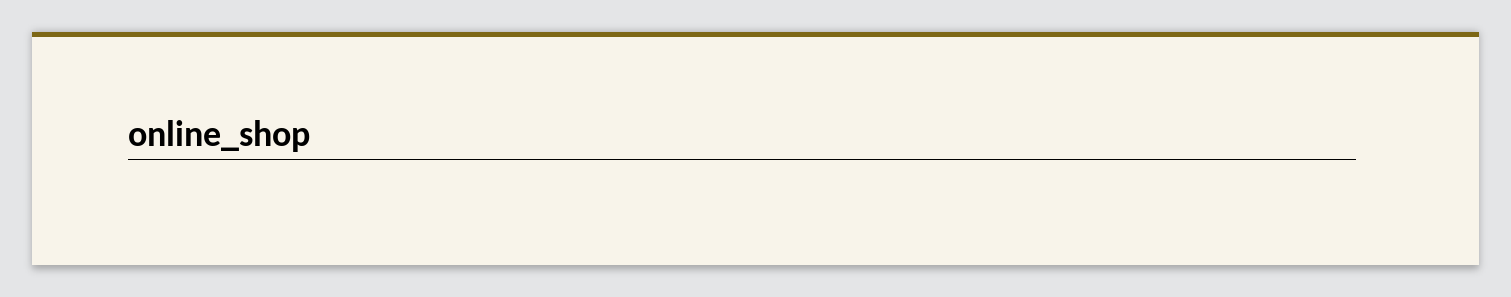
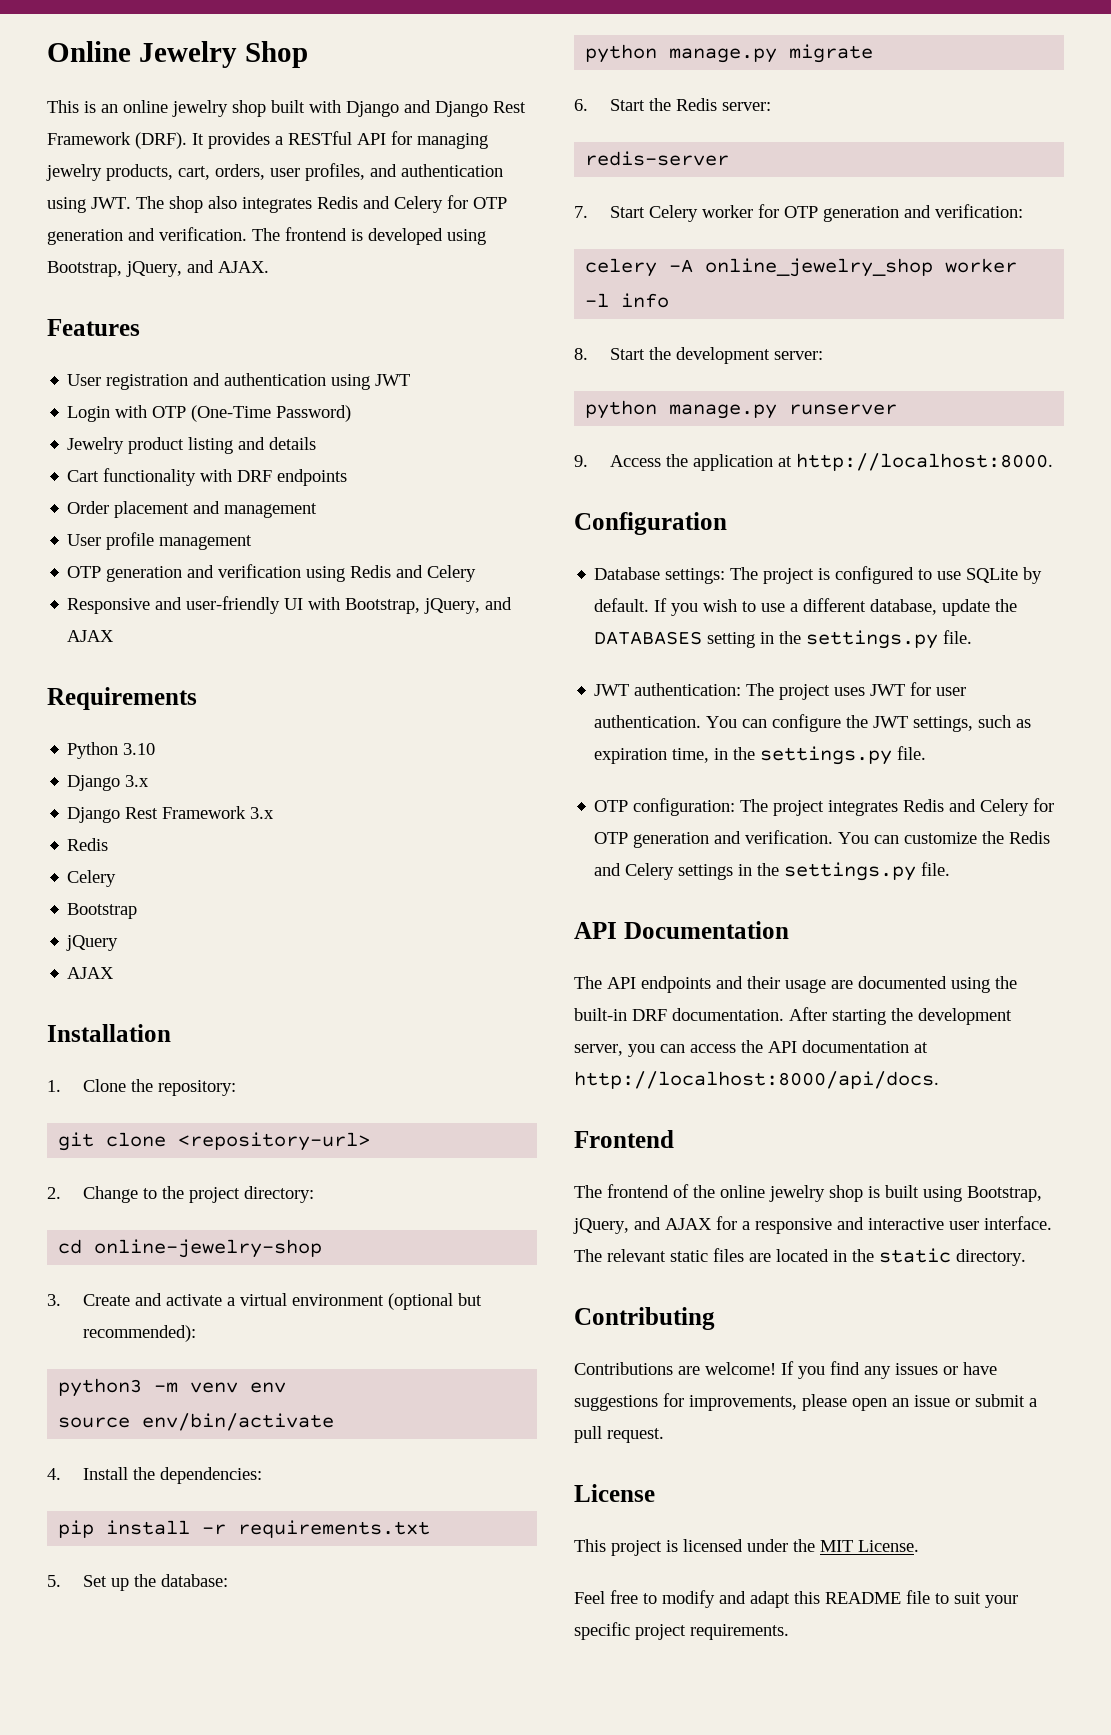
- online_shop
+ Online Jewelry Shop
+ This is an online jewelry shop built with Django and Django Rest Framework (DRF). It provides a RESTful API for managing jewelry products, cart, orders, user profiles, and authentication using JWT. The shop also integrates Redis and Celery for OTP generation and verification. The frontend is developed using Bootstrap, jQuery, and AJAX.
+ Features
+ User registration and authentication using JWT
+ Login with OTP (One-Time Password)
+ Jewelry product listing and details
+ Cart functionality with DRF endpoints
+ Order placement and management
+ User profile management
+ OTP generation and verification using Redis and Celery
+ Responsive and user-friendly UI with Bootstrap, jQuery, and AJAX
+ Requirements
+ Python 3.10
+ Django 3.x
+ Django Rest Framework 3.x
+ Redis
+ Celery
+ Bootstrap
+ jQuery
+ AJAX
+ Installation
+ 1. Clone the repository:
+ git clone <repository-url>
+ 2. Change to the project directory:
+ cd online-jewelry-shop
+ 3. Create and activate a virtual environment (optional but recommended):
+ python3 -m venv env
+ source env/bin/activate
+ 4. Install the dependencies:
+ pip install -r requirements.txt
+ 5. Set up the database:
+ python manage.py migrate
+ 6. Start the Redis server:
+ redis-server
+ 7. Start Celery worker for OTP generation and verification:
+ celery -A online_jewelry_shop worker -l info
+ 8. Start the development server:
+ python manage.py runserver
+ 9. Access the application at http://localhost:8000.
+ Configuration
+ Database settings: The project is configured to use SQLite by default. If you wish to use a different database, update the DATABASES setting in the settings.py file.
+ JWT authentication: The project uses JWT for user authentication. You can configure the JWT settings, such as expiration time, in the settings.py file.
+ OTP configuration: The project integrates Redis and Celery for OTP generation and verification. You can customize the Redis and Celery settings in the settings.py file.
+ API Documentation
+ The API endpoints and their usage are documented using the built-in DRF documentation. After starting the development server, you can access the API documentation at http://localhost:8000/api/docs.
+ Frontend
+ The frontend of the online jewelry shop is built using Bootstrap, jQuery, and AJAX for a responsive and interactive user interface. The relevant static files are located in the static directory.
+ Contributing
+ Contributions are welcome! If you find any issues or have suggestions for improvements, please open an issue or submit a pull request.
+ License
+ This project is licensed under the MIT License.
+ Feel free to modify and adapt this README file to suit your specific project requirements.

